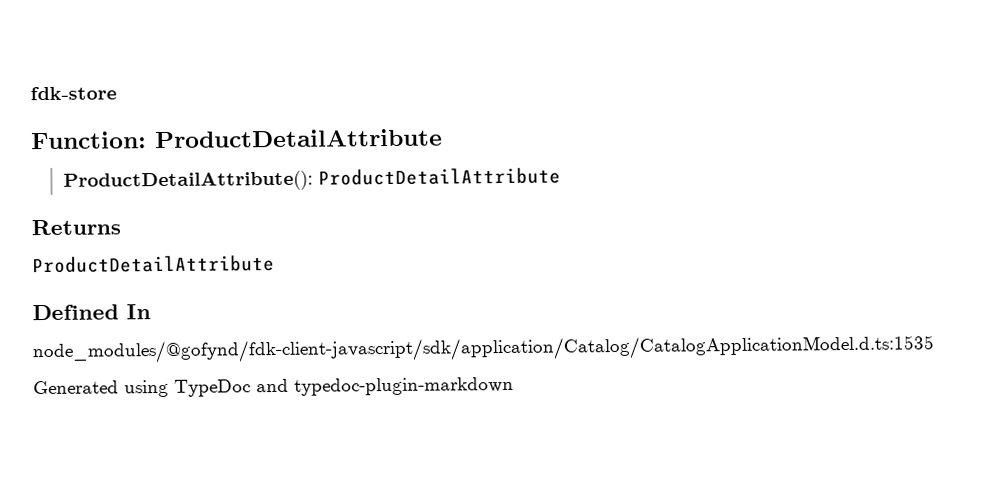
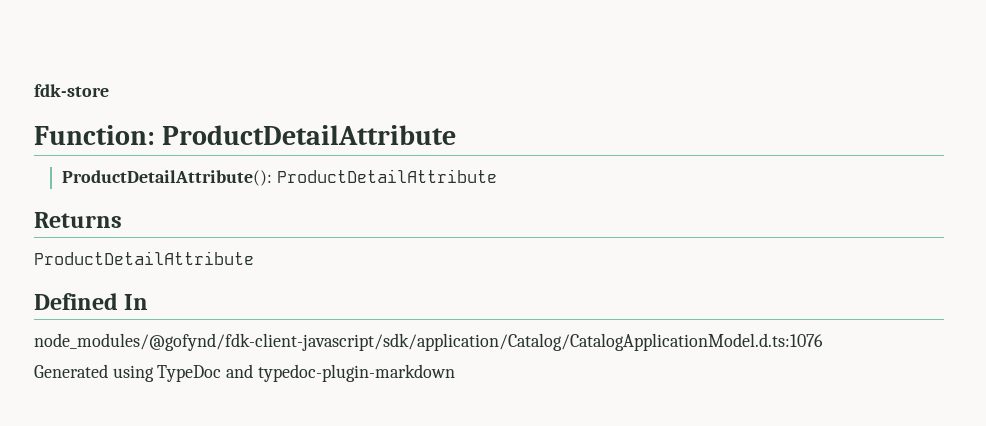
- node_modules/@gofynd/fdk-client-javascript/sdk/application/Catalog/CatalogApplicationModel.d.ts:1535
+ node_modules/@gofynd/fdk-client-javascript/sdk/application/Catalog/CatalogApplicationModel.d.ts:1076

